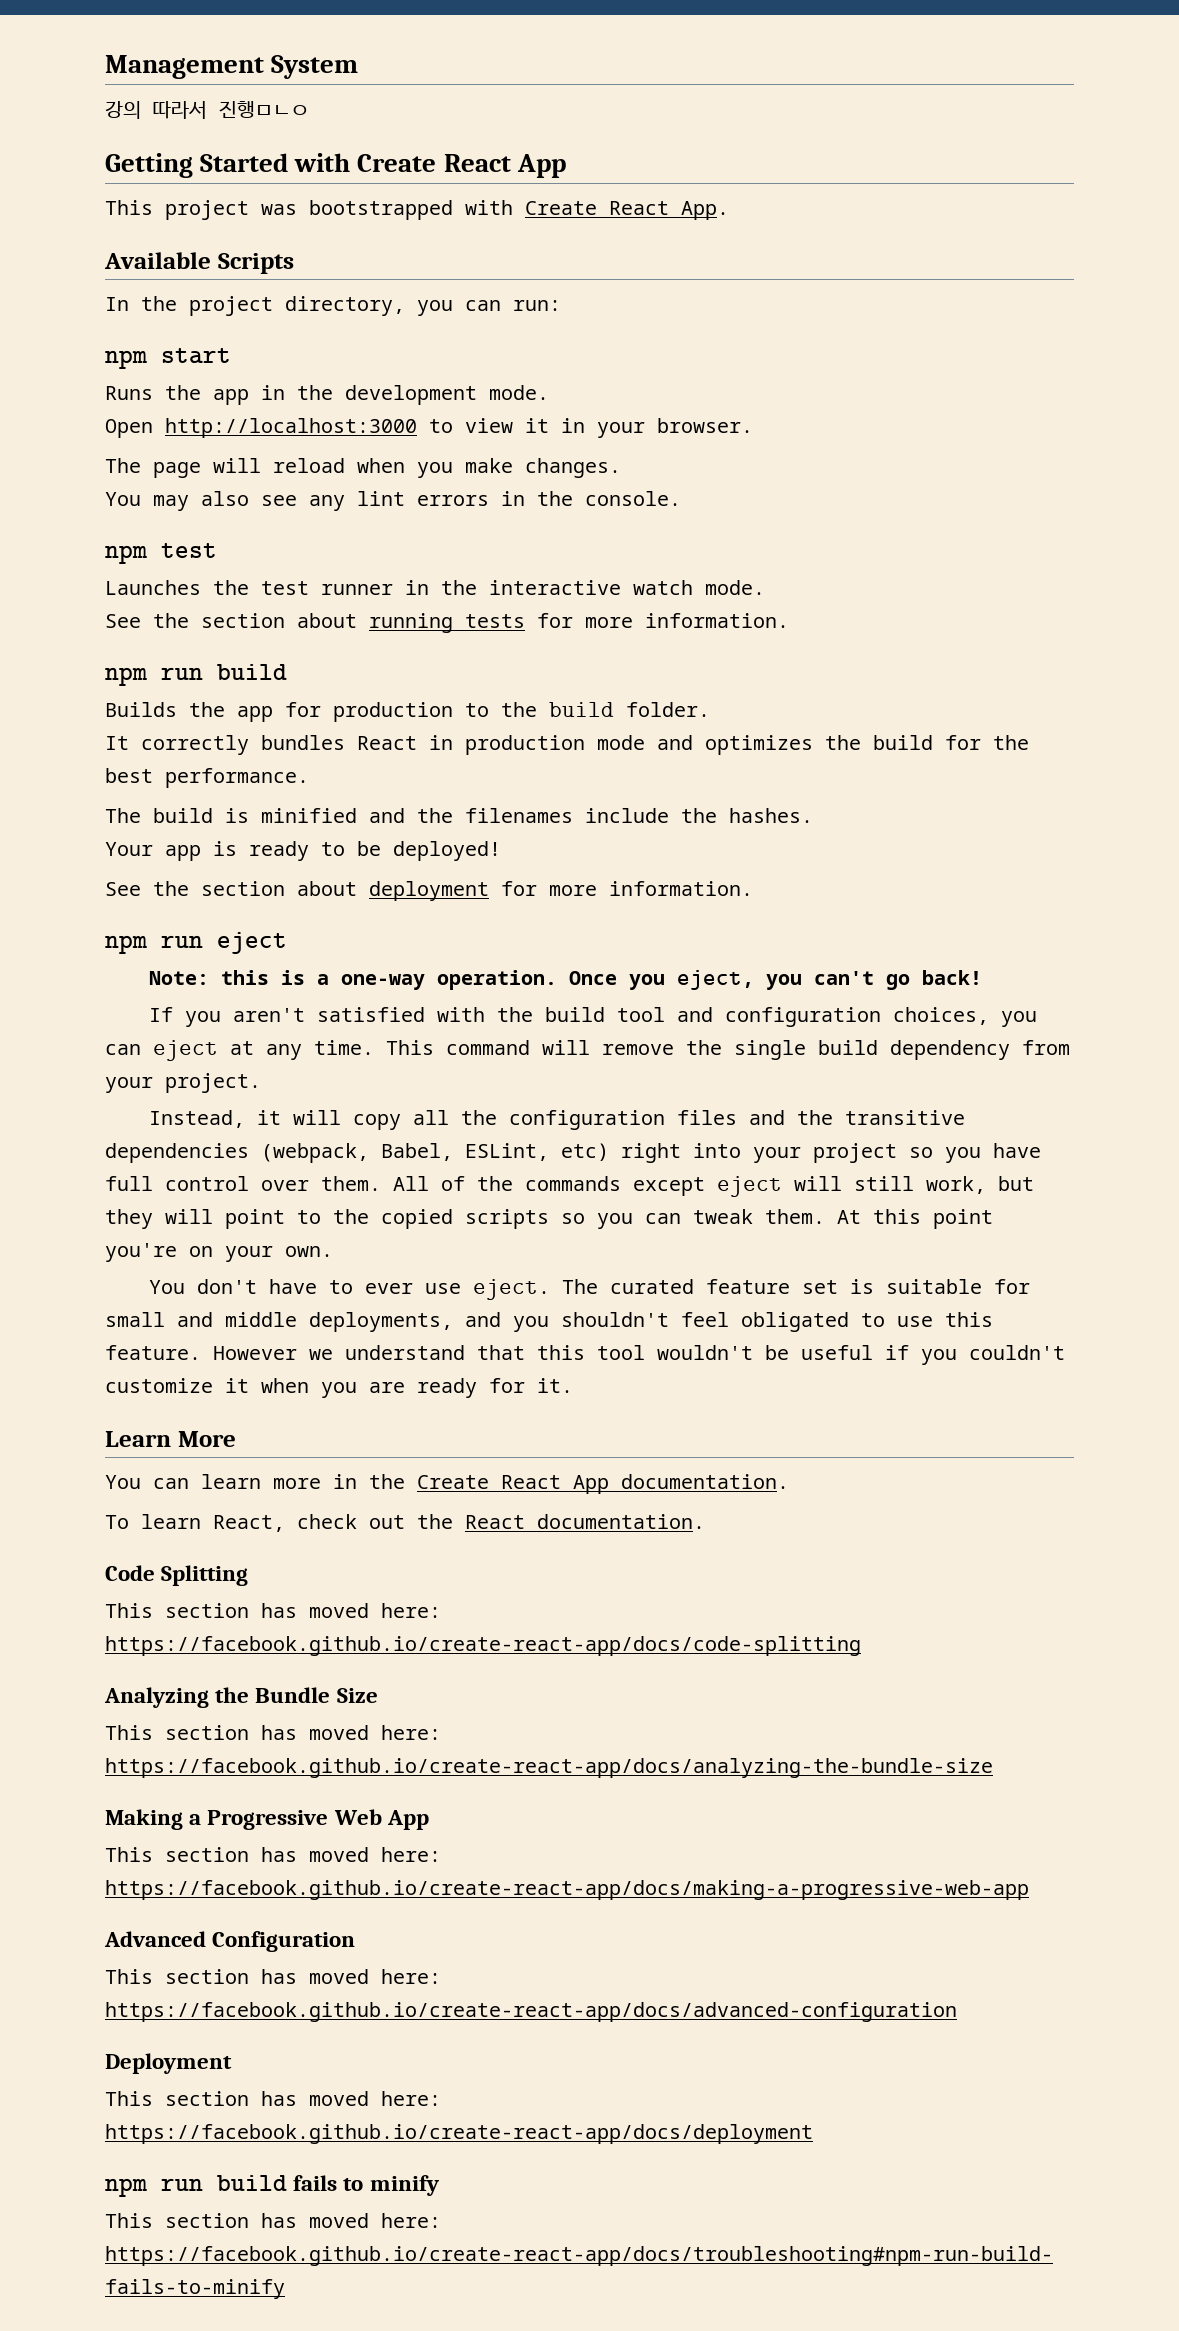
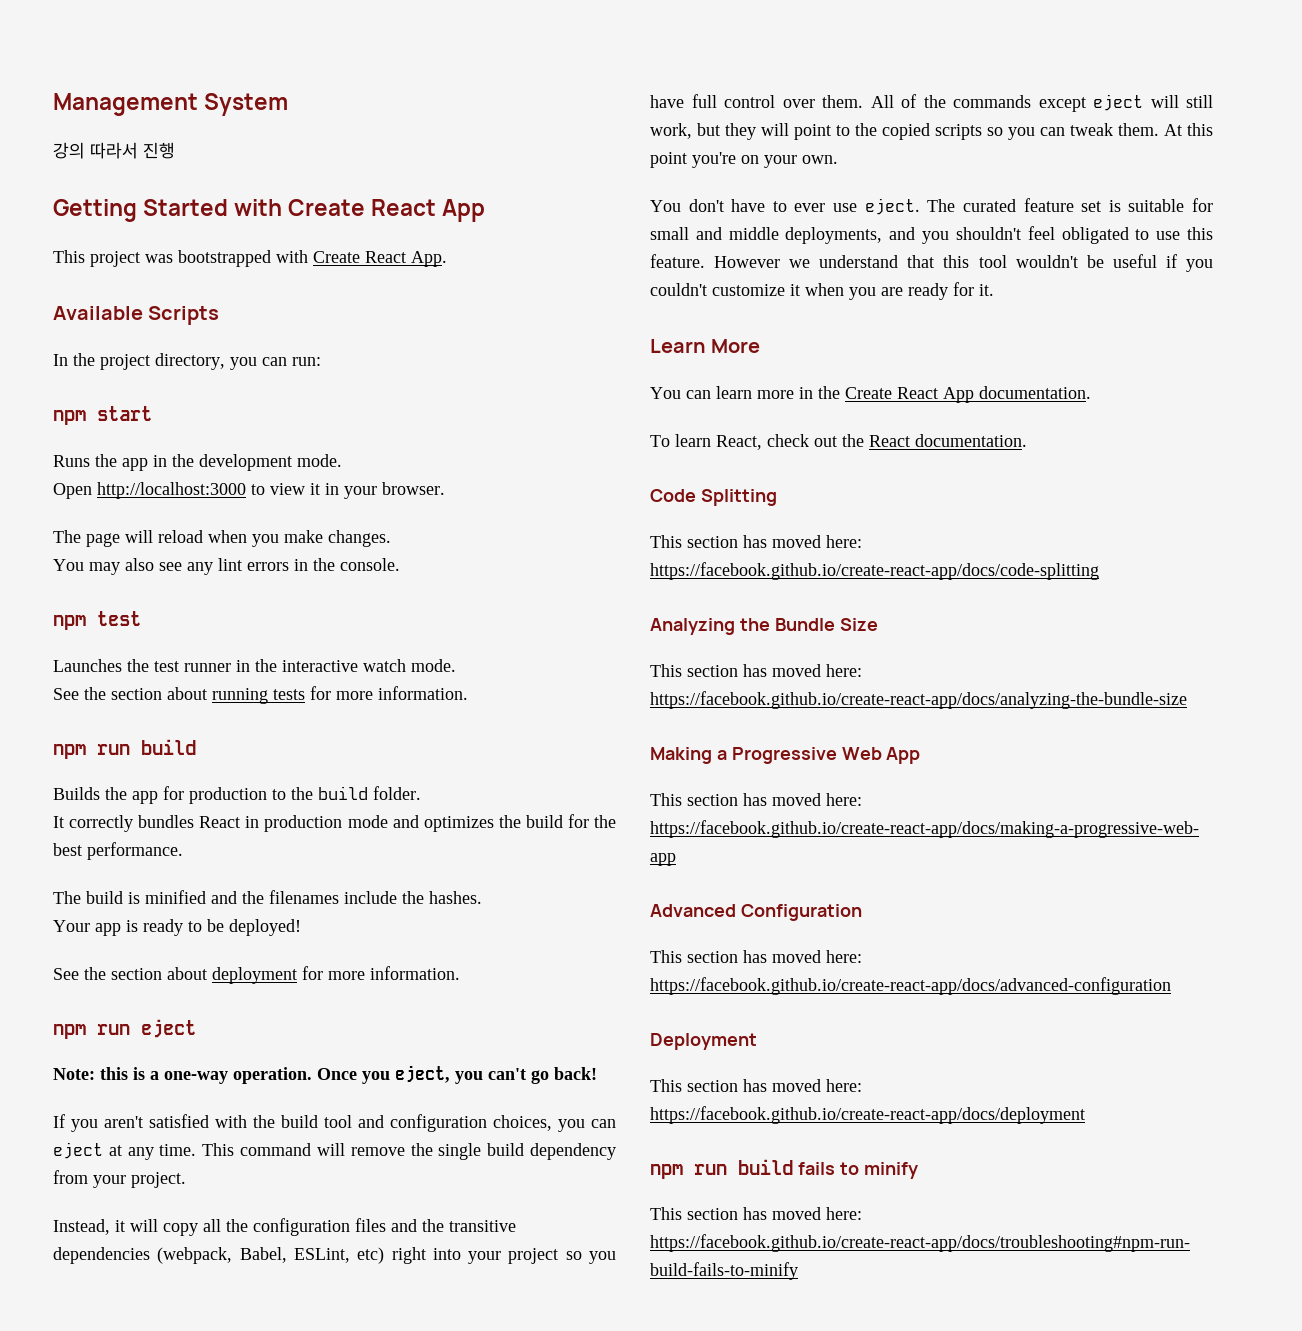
- 강의 따라서 진행ㅁㄴㅇ
+ 강의 따라서 진행

